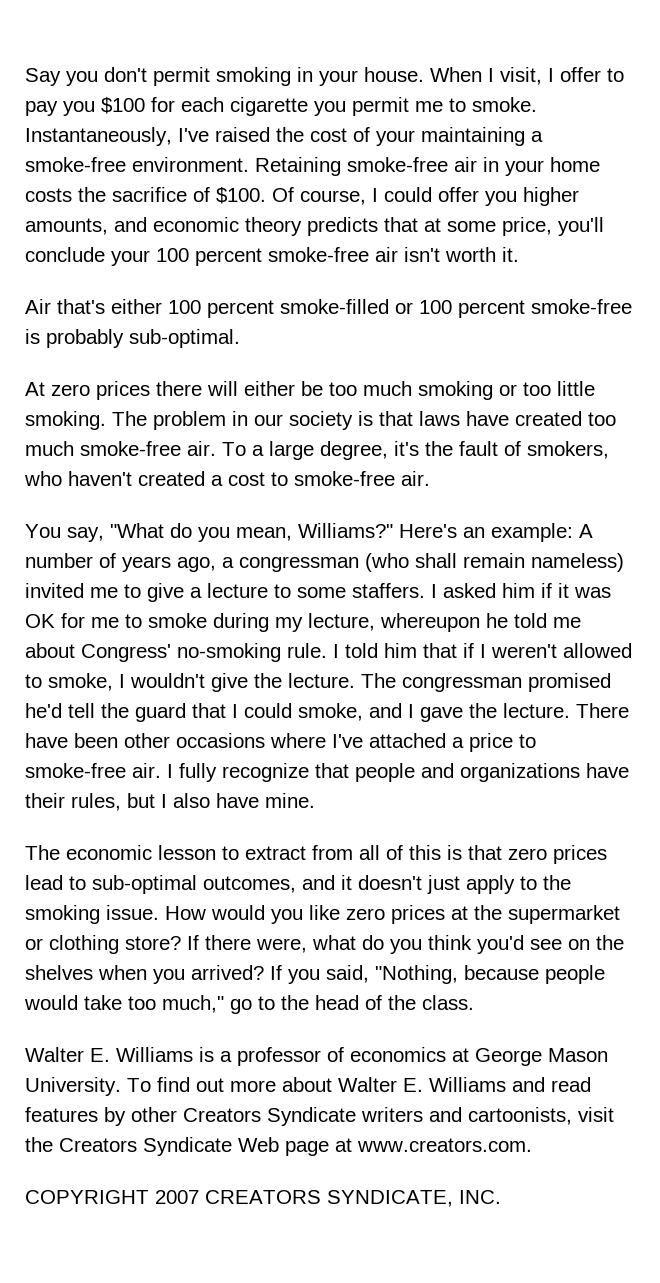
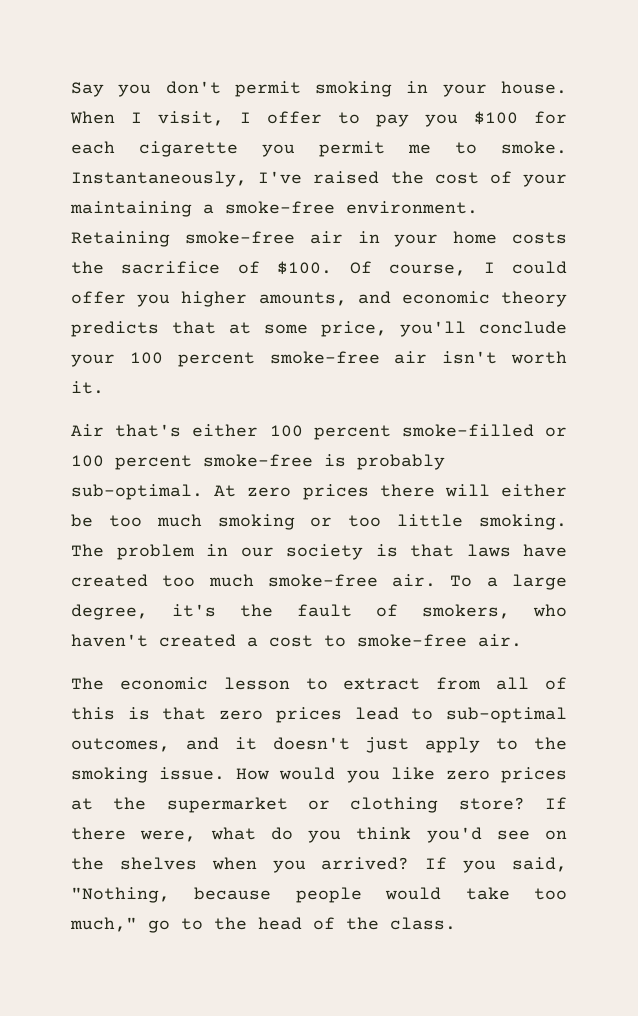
- Air that's either 100 percent smoke-filled or 100 percent smoke-free is probably sub-optimal.
- At zero prices there will either be too much smoking or too little smoking.
+ Air that's either 100 percent smoke-filled or 100 percent smoke-free is probably sub-optimal. At zero prices there will either be too much smoking or too little smoking.
- You say, "What do you mean, Williams?" Here's an example: A number of years ago, a congressman (who shall remain nameless) invited me to give a lecture to some staffers. I asked him if it was OK for me to smoke during my lecture, whereupon he told me about Congress' no-smoking rule. I told him that if I weren't allowed to smoke, I wouldn't give the lecture. The congressman promised he'd tell the guard that I could smoke, and I gave the lecture. There have been other occasions where I've attached a price to smoke-free air. I fully recognize that people and organizations have their rules, but I also have mine.
- Walter E. Williams is a professor of economics at George Mason University. To find out more about Walter E. Williams and read features by other Creators Syndicate writers and cartoonists, visit the Creators Syndicate Web page at www.creators.com.
- COPYRIGHT 2007 CREATORS SYNDICATE, INC.

